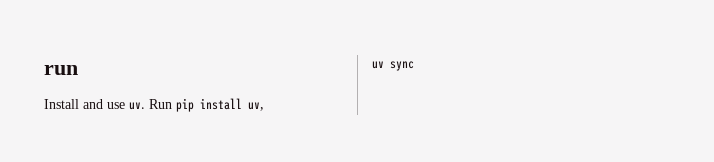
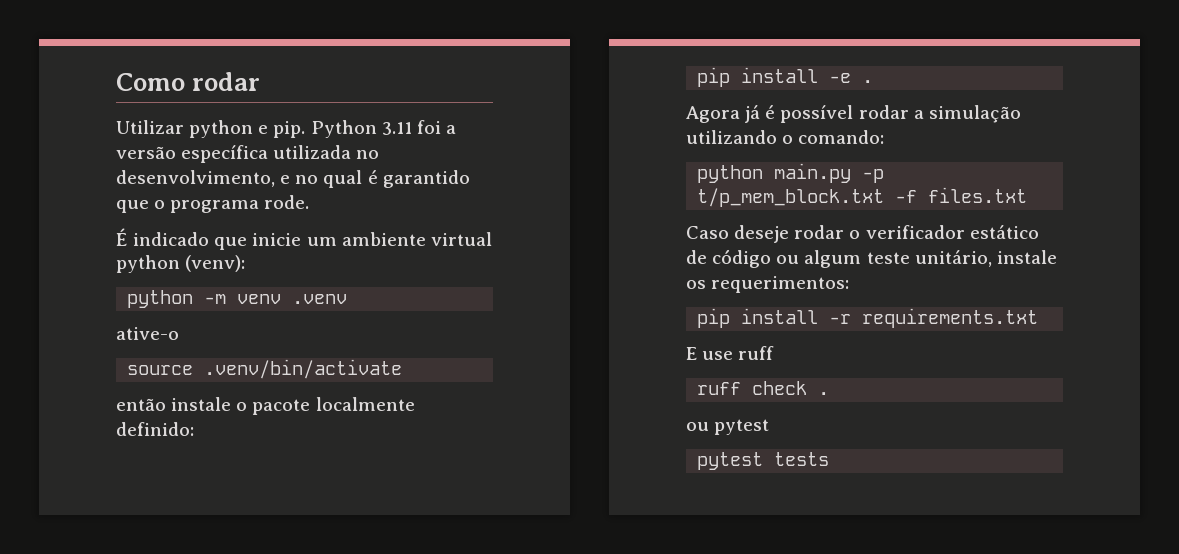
- run
- Install and use uv. Run pip install uv,
- uv sync
+ Como rodar
+ Utilizar python e pip. Python 3.11 foi a versão específica utilizada no desenvolvimento, e no qual é garantido que o programa rode.
+ É indicado que inicie um ambiente virtual python (venv):
+ python -m venv .venv
+ ative-o
+ source .venv/bin/activate
+ então instale o pacote localmente definido:
+ pip install -e .
+ Agora já é possível rodar a simulação utilizando o comando:
+ python main.py -p t/p_mem_block.txt -f files.txt
+ Caso deseje rodar o verificador estático de código ou algum teste unitário, instale os requerimentos:
+ pip install -r requirements.txt
+ E use ruff
+ ruff check .
+ ou pytest
+ pytest tests

